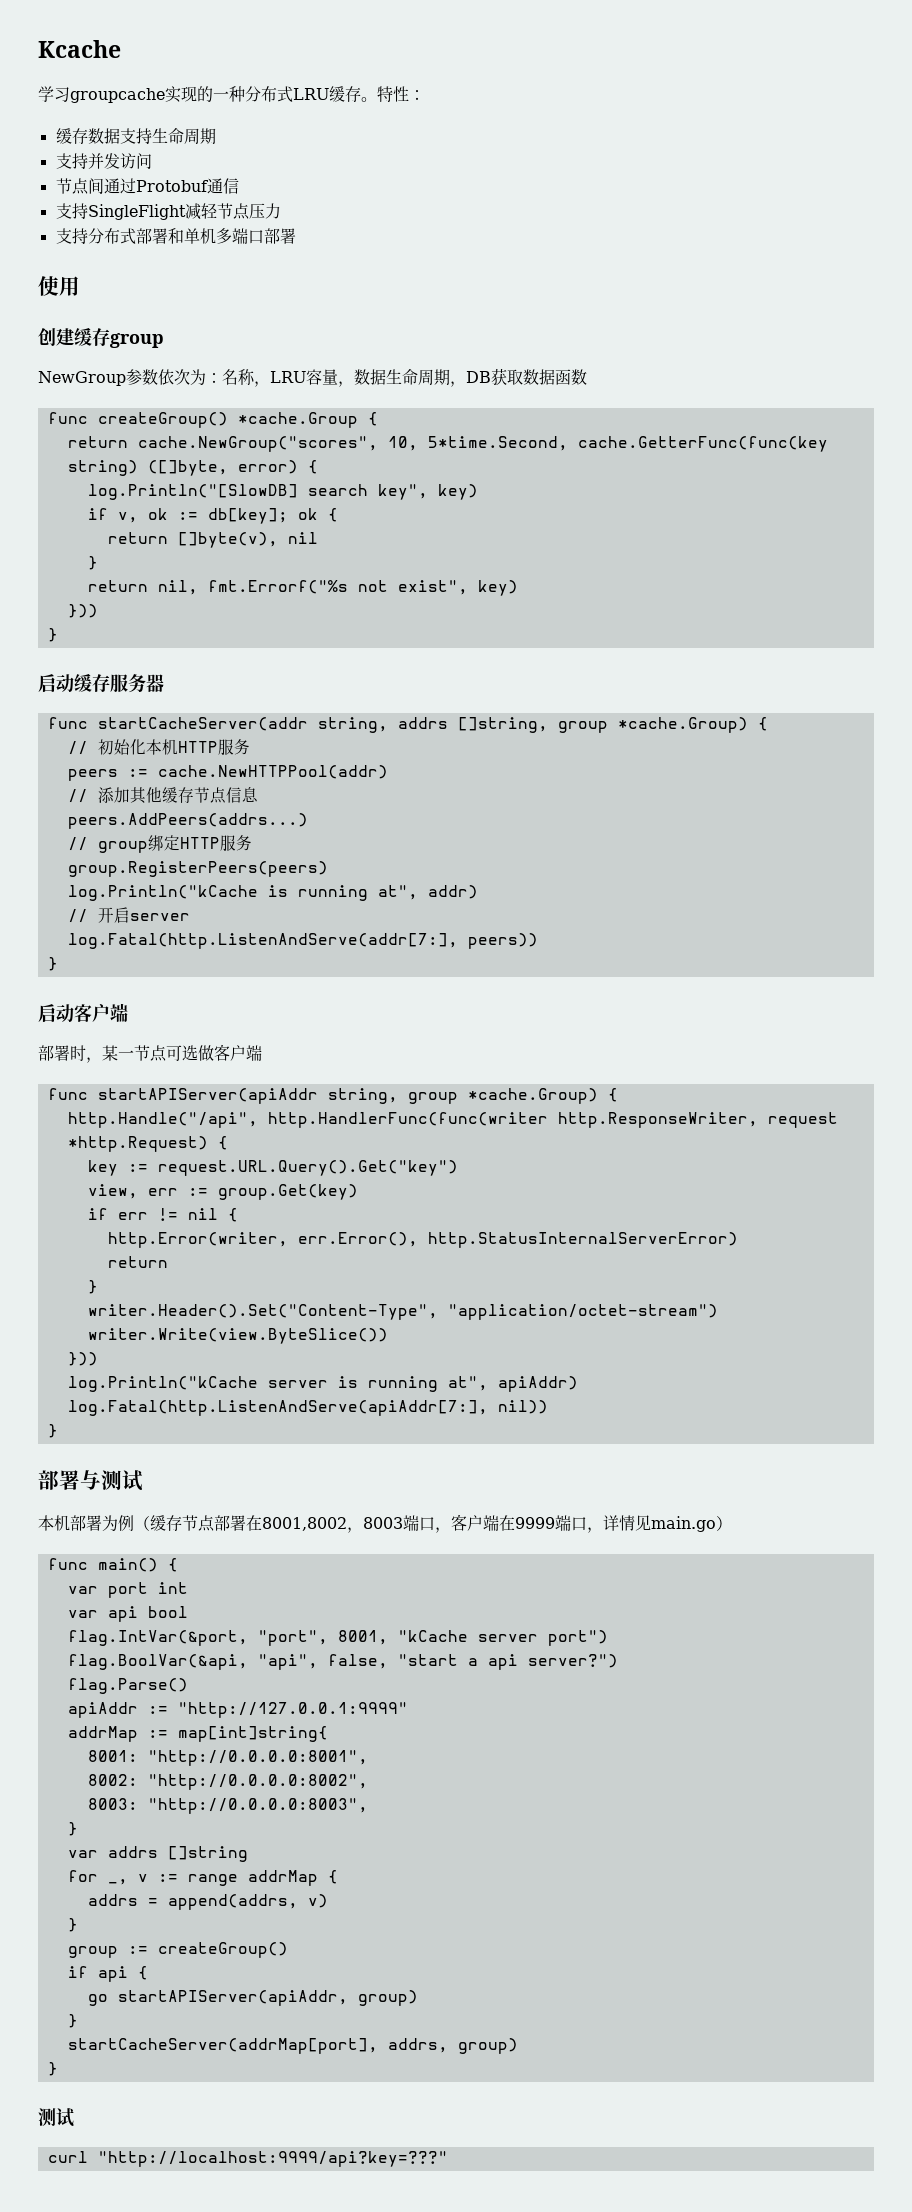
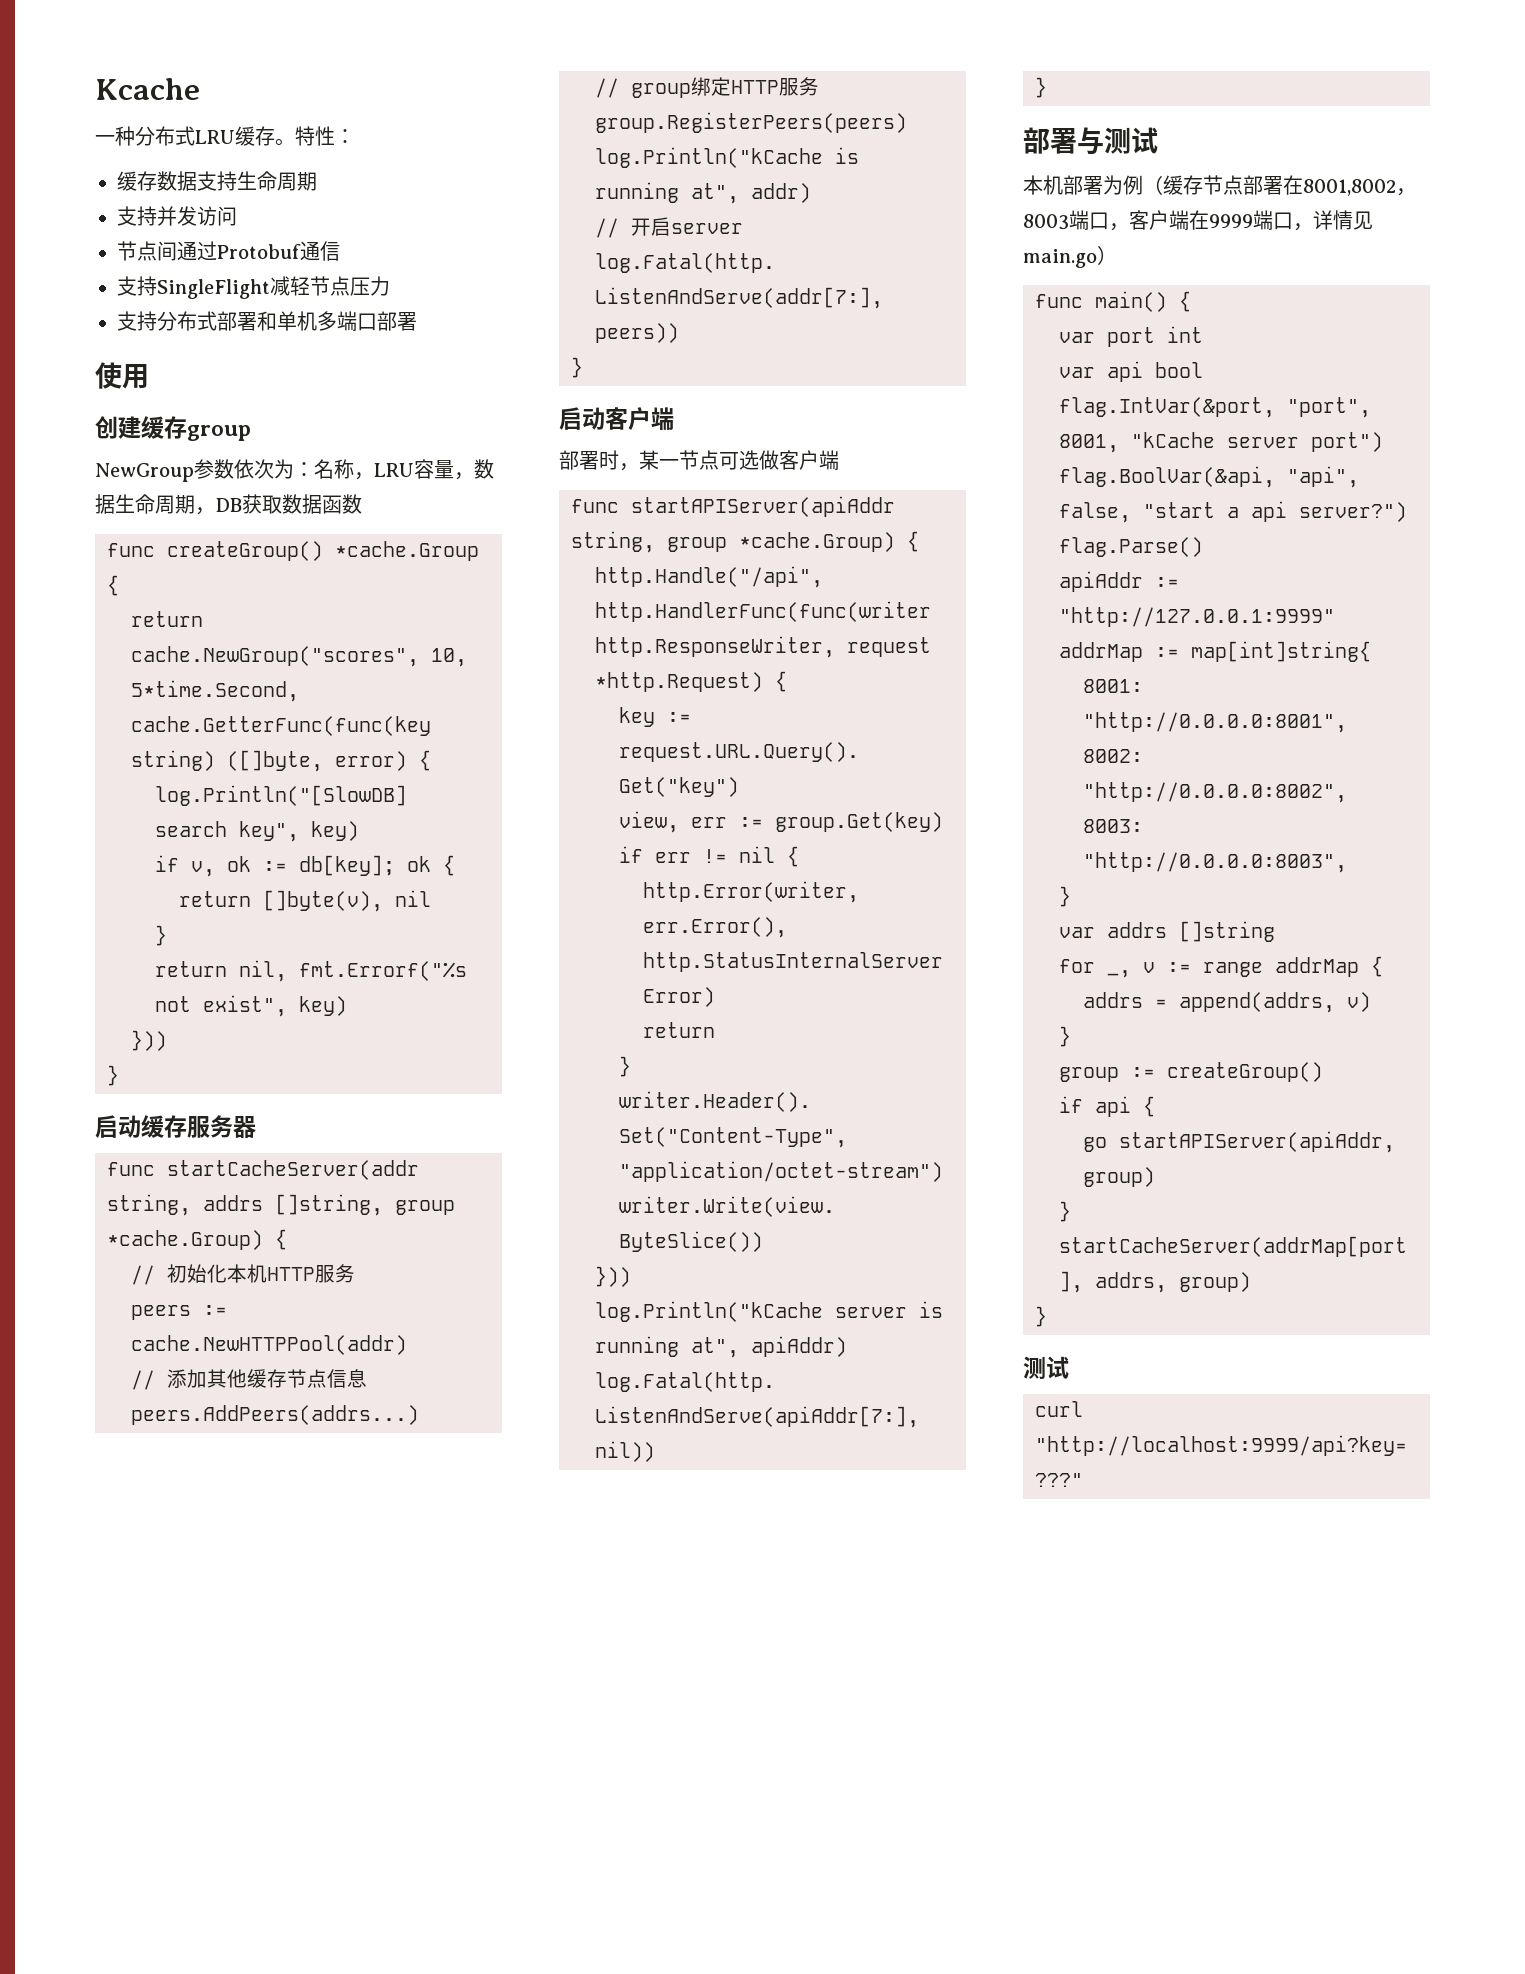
- 学习groupcache实现的一种分布式LRU缓存。
+ 一种分布式LRU缓存。

